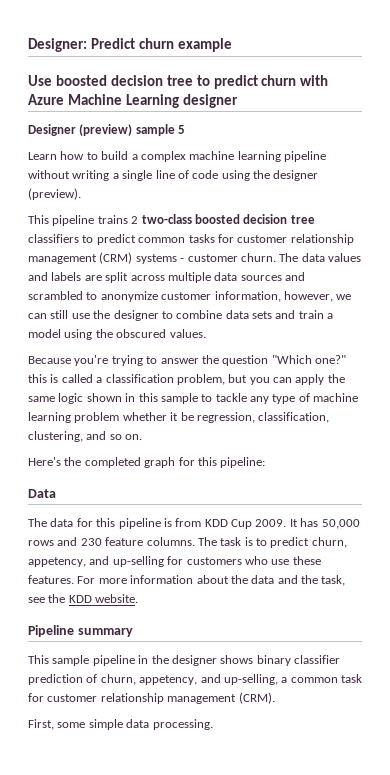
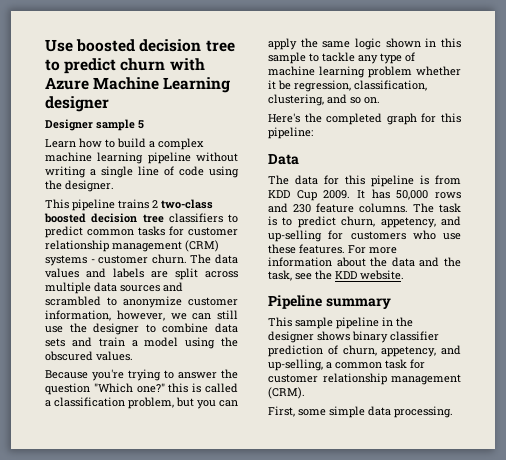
- Designer: Predict churn example
- Designer (preview) sample 5
+ Designer sample 5
- Learn how to build a complex machine learning pipeline without writing a single line of code using the designer (preview).
+ Learn how to build a complex machine learning pipeline without writing a single line of code using the designer.

